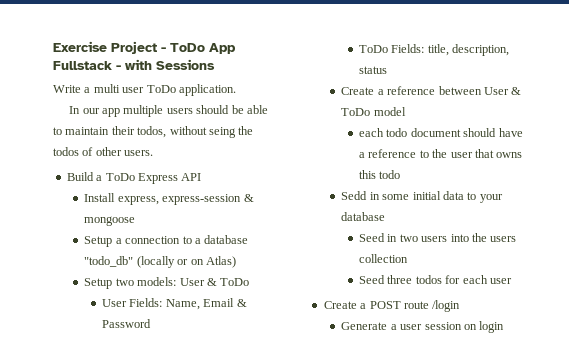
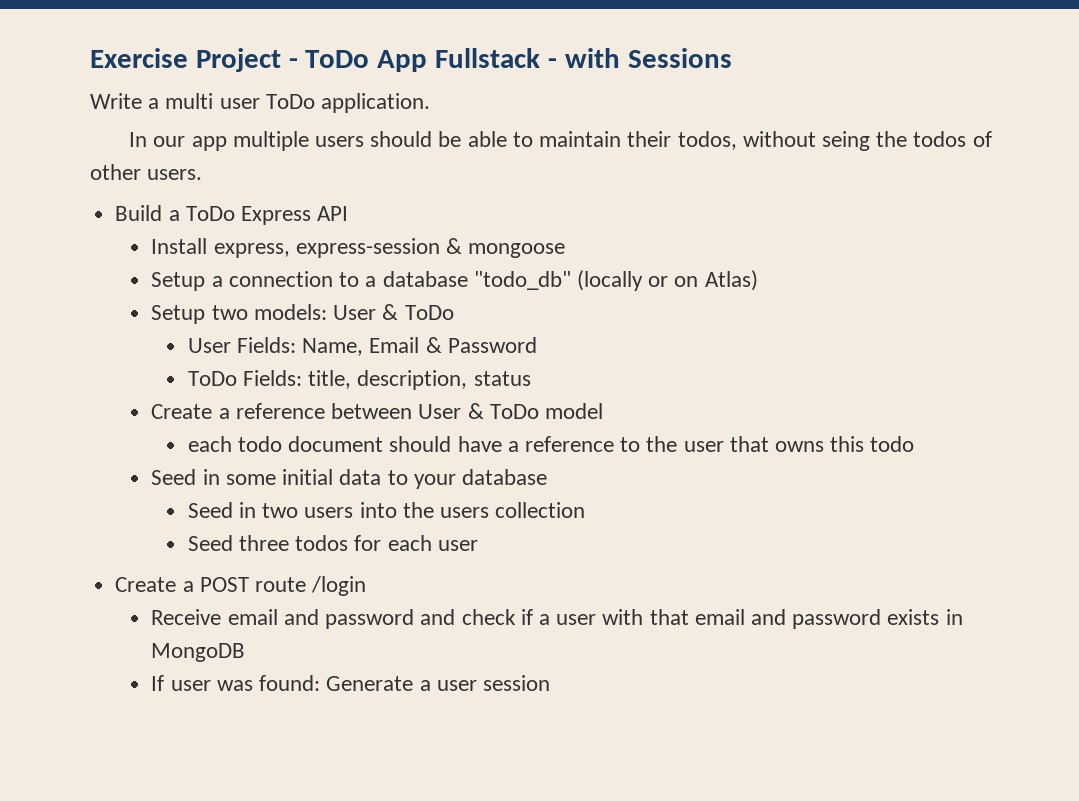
- Sedd in some initial data to your database
+ Seed in some initial data to your database
- Generate a user session on login
+ Receive email and password and check if a user with that email and password exists in MongoDB
+ If user was found: Generate a user session

